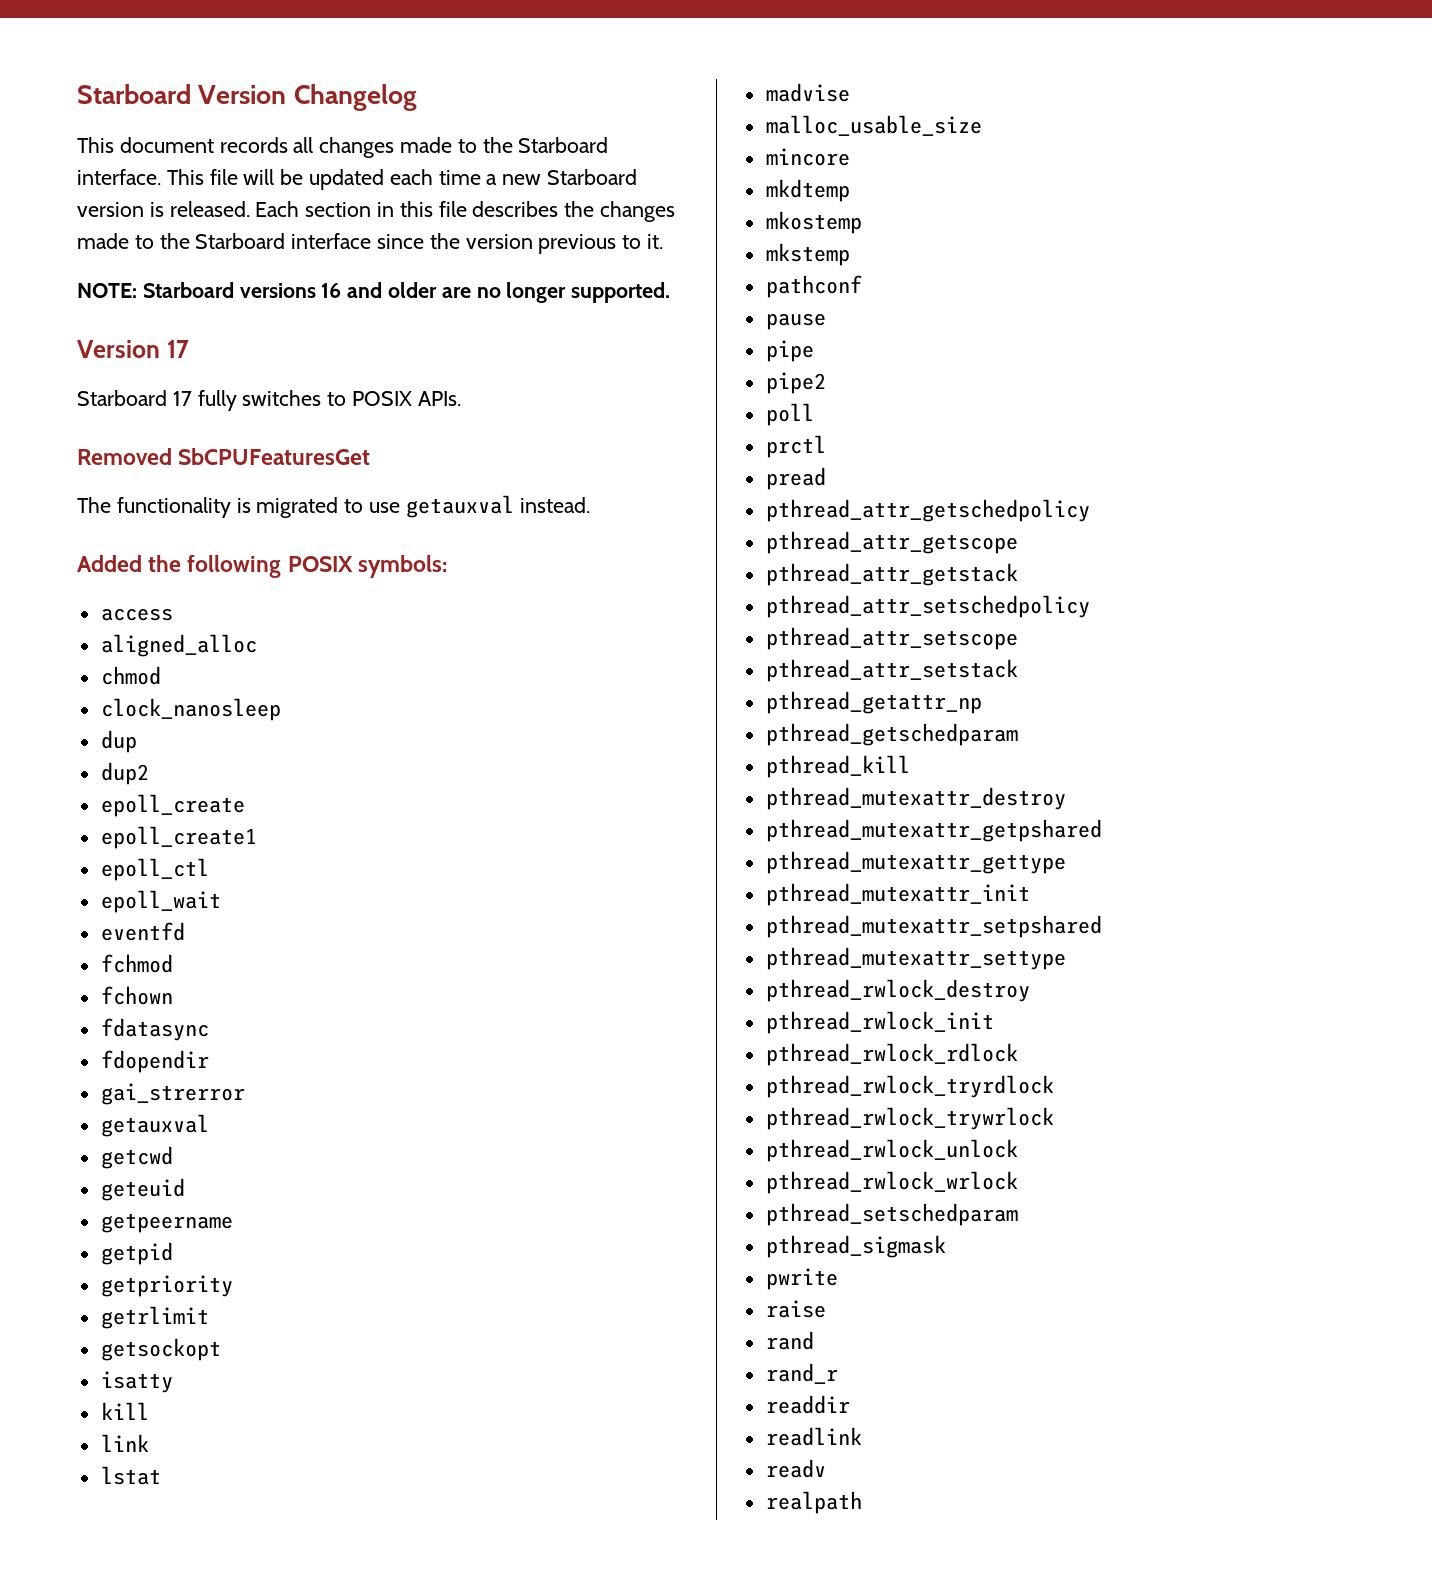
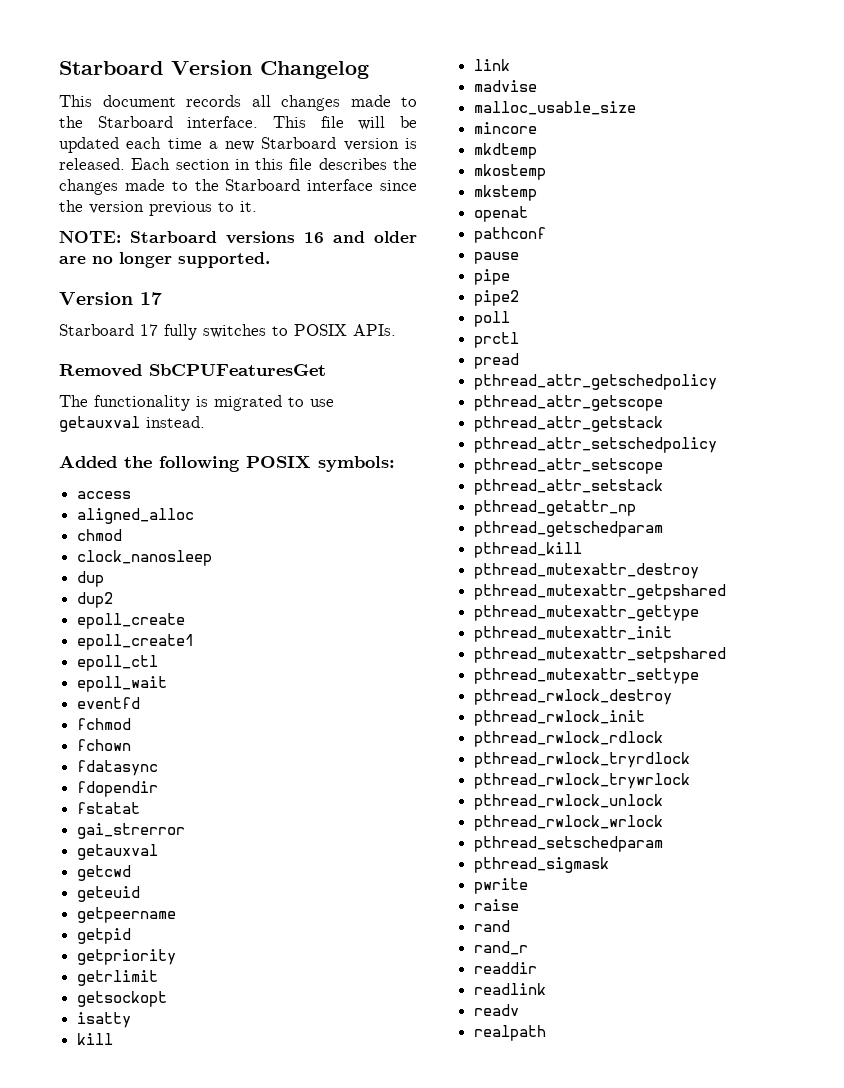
+ fstatat
- lstat
+ openat

